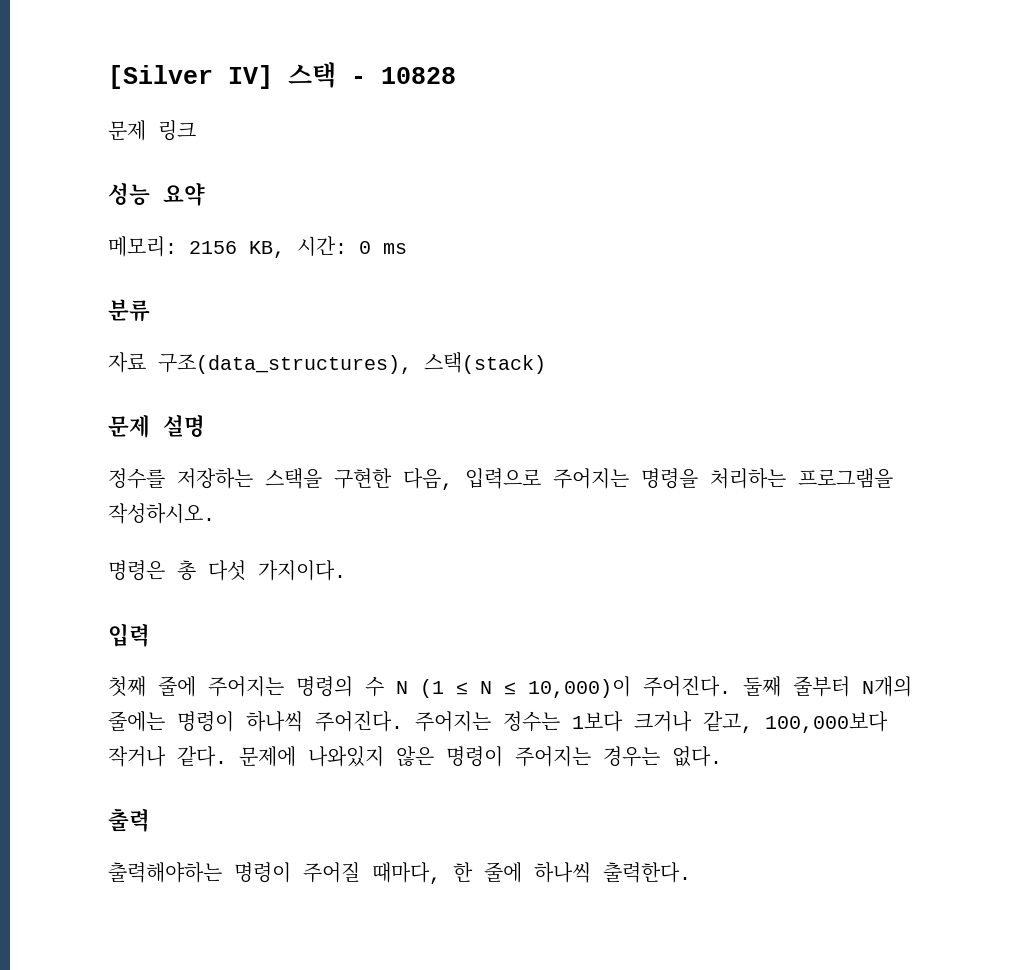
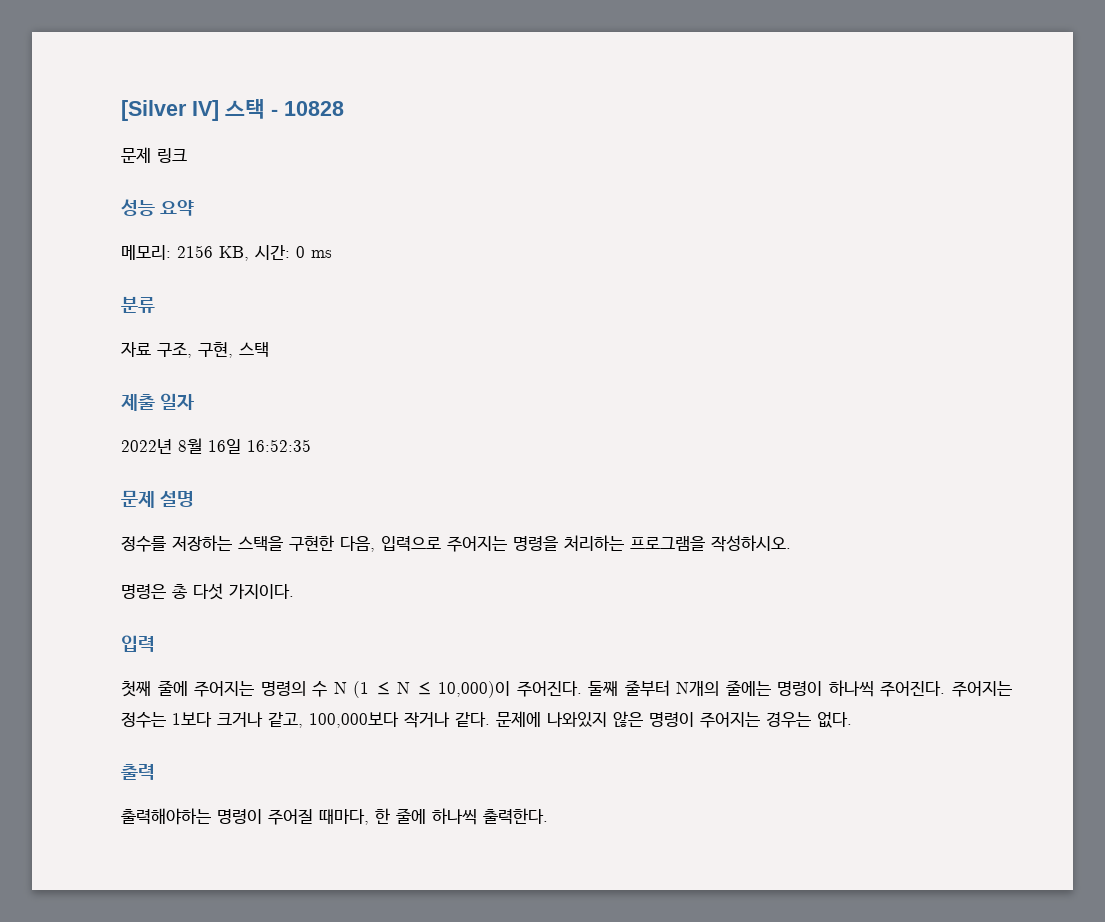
- 자료 구조(data_structures), 스택(stack)
+ 자료 구조, 구현, 스택
+ 제출 일자
+ 2022년 8월 16일 16:52:35

